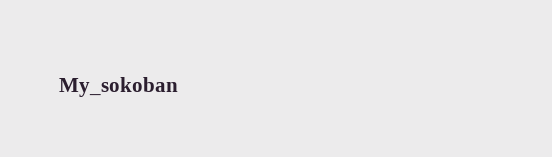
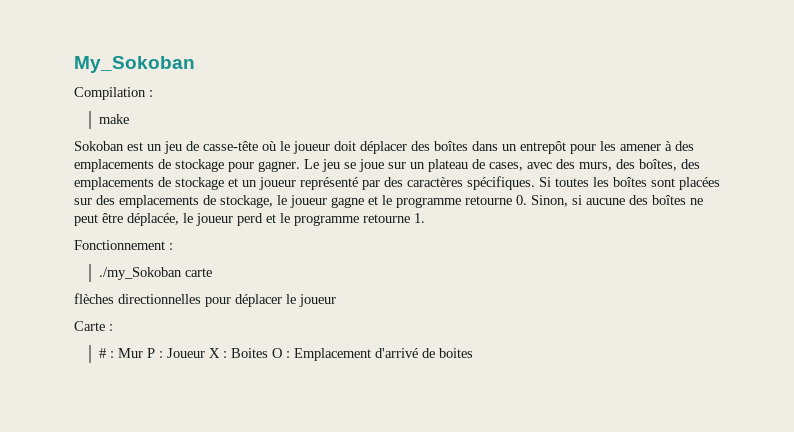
- My_sokoban
+ My_Sokoban
+ Compilation :
+ make
+ Sokoban est un jeu de casse-tête où le joueur doit déplacer des boîtes dans un entrepôt pour les amener à des emplacements de stockage pour gagner. Le jeu se joue sur un plateau de cases, avec des murs, des boîtes, des emplacements de stockage et un joueur représenté par des caractères spécifiques. Si toutes les boîtes sont placées sur des emplacements de stockage, le joueur gagne et le programme retourne 0. Sinon, si aucune des boîtes ne peut être déplacée, le joueur perd et le programme retourne 1.
+ Fonctionnement :
+ ./my_Sokoban carte
+ flèches directionnelles pour déplacer le joueur
+ Carte :
+ # : Mur P : Joueur X : Boites O : Emplacement d'arrivé de boites

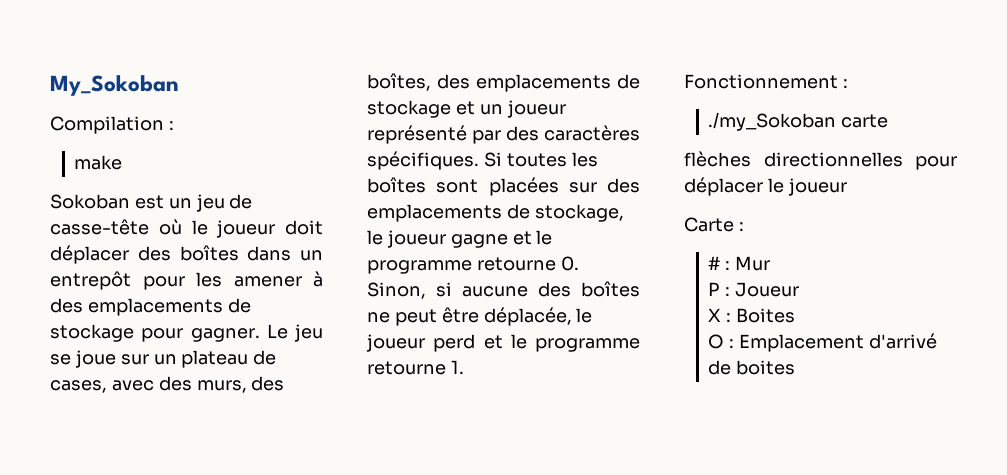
- # : Mur P : Joueur X : Boites O : Emplacement d'arrivé de boites
+ # : Mur
+ P : Joueur
+ X : Boites
+ O : Emplacement d'arrivé de boites

